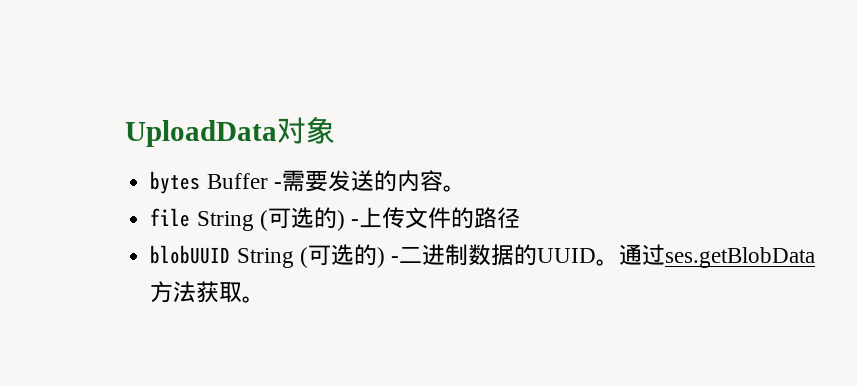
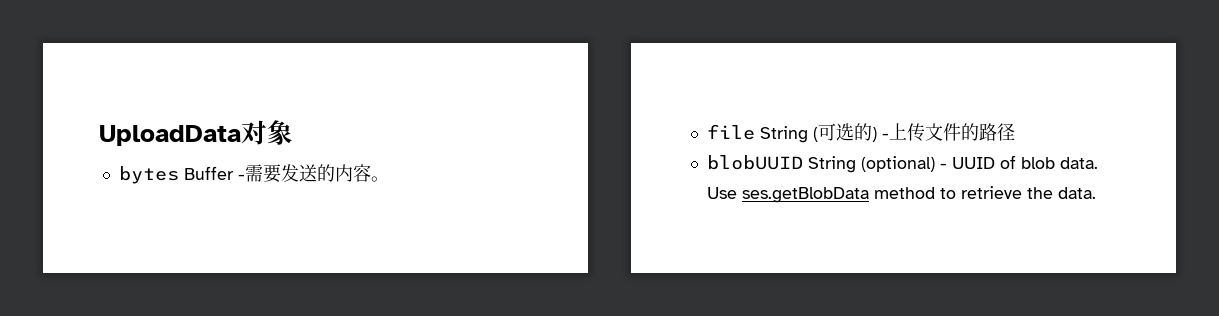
- blobUUID String (可选的) -二进制数据的UUID。通过ses.getBlobData方法获取。
+ blobUUID String (optional) - UUID of blob data. Use ses.getBlobData method to retrieve the data.

